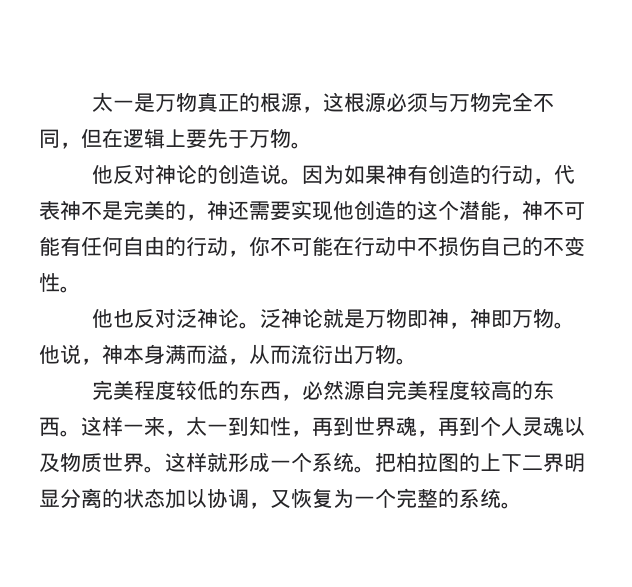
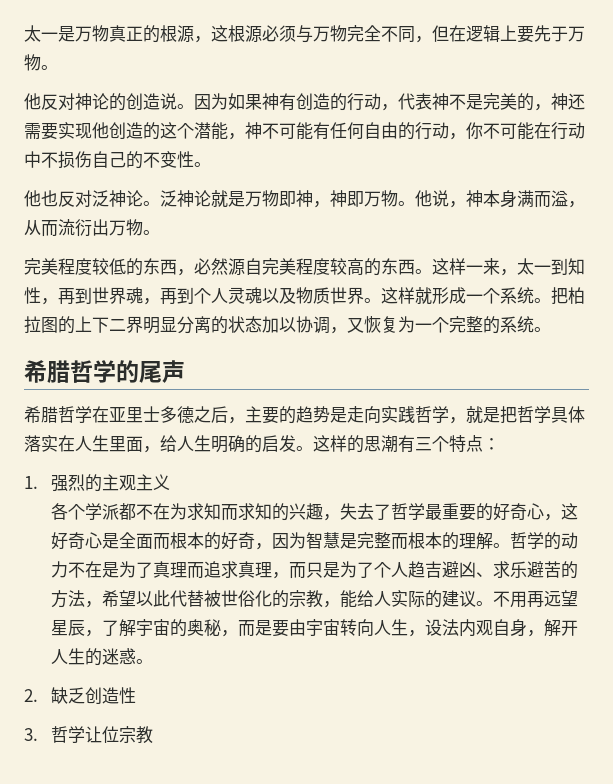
+ 希腊哲学的尾声
+ 希腊哲学在亚里士多德之后，主要的趋势是走向实践哲学，就是把哲学具体落实在人生里面，给人生明确的启发。这样的思潮有三个特点：
+ 1.强烈的主观主义
+ 各个学派都不在为求知而求知的兴趣，失去了哲学最重要的好奇心，这好奇心是全面而根本的好奇，因为智慧是完整而根本的理解。哲学的动力不在是为了真理而追求真理，而只是为了个人趋吉避凶、求乐避苦的方法，希望以此代替被世俗化的宗教，能给人实际的建议。不用再远望星辰，了解宇宙的奥秘，而是要由宇宙转向人生，设法内观自身，解开人生的迷惑。
+ 2.缺乏创造性
+ 3.哲学让位宗教

